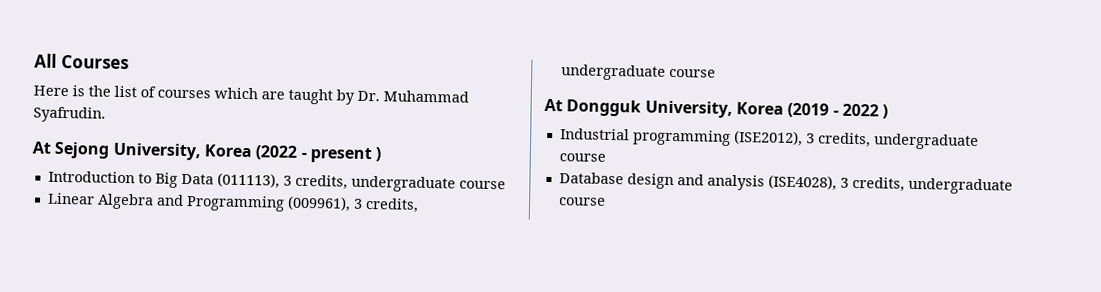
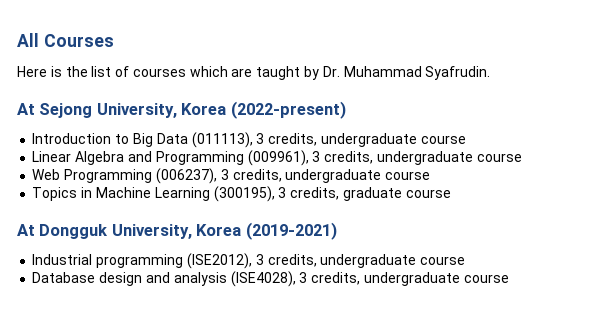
- At Sejong University, Korea (2022 - present )
+ At Sejong University, Korea (2022-present)
+ Web Programming (006237), 3 credits, undergraduate course
+ Topics in Machine Learning (300195), 3 credits, graduate course
- At Dongguk University, Korea (2019 - 2022 )
+ At Dongguk University, Korea (2019-2021)

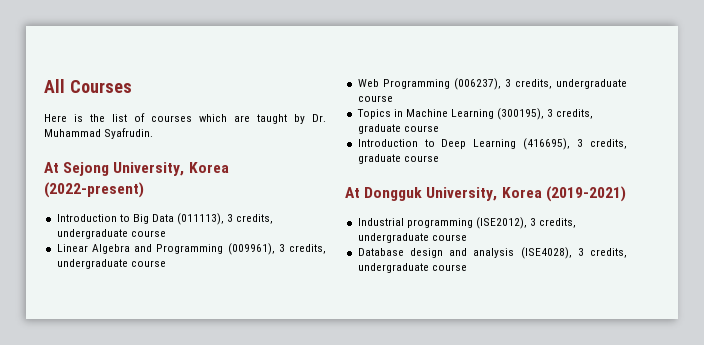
+ Introduction to Deep Learning (416695), 3 credits, graduate course

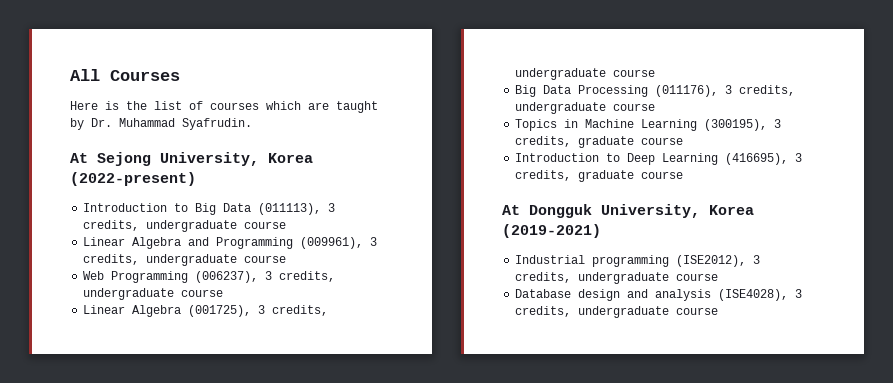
+ Linear Algebra (001725), 3 credits, undergraduate course
+ Big Data Processing (011176), 3 credits, undergraduate course

